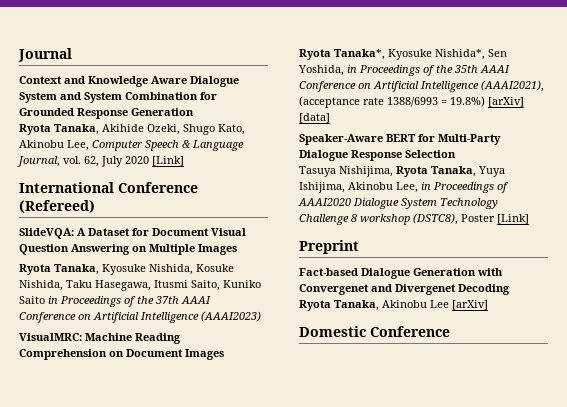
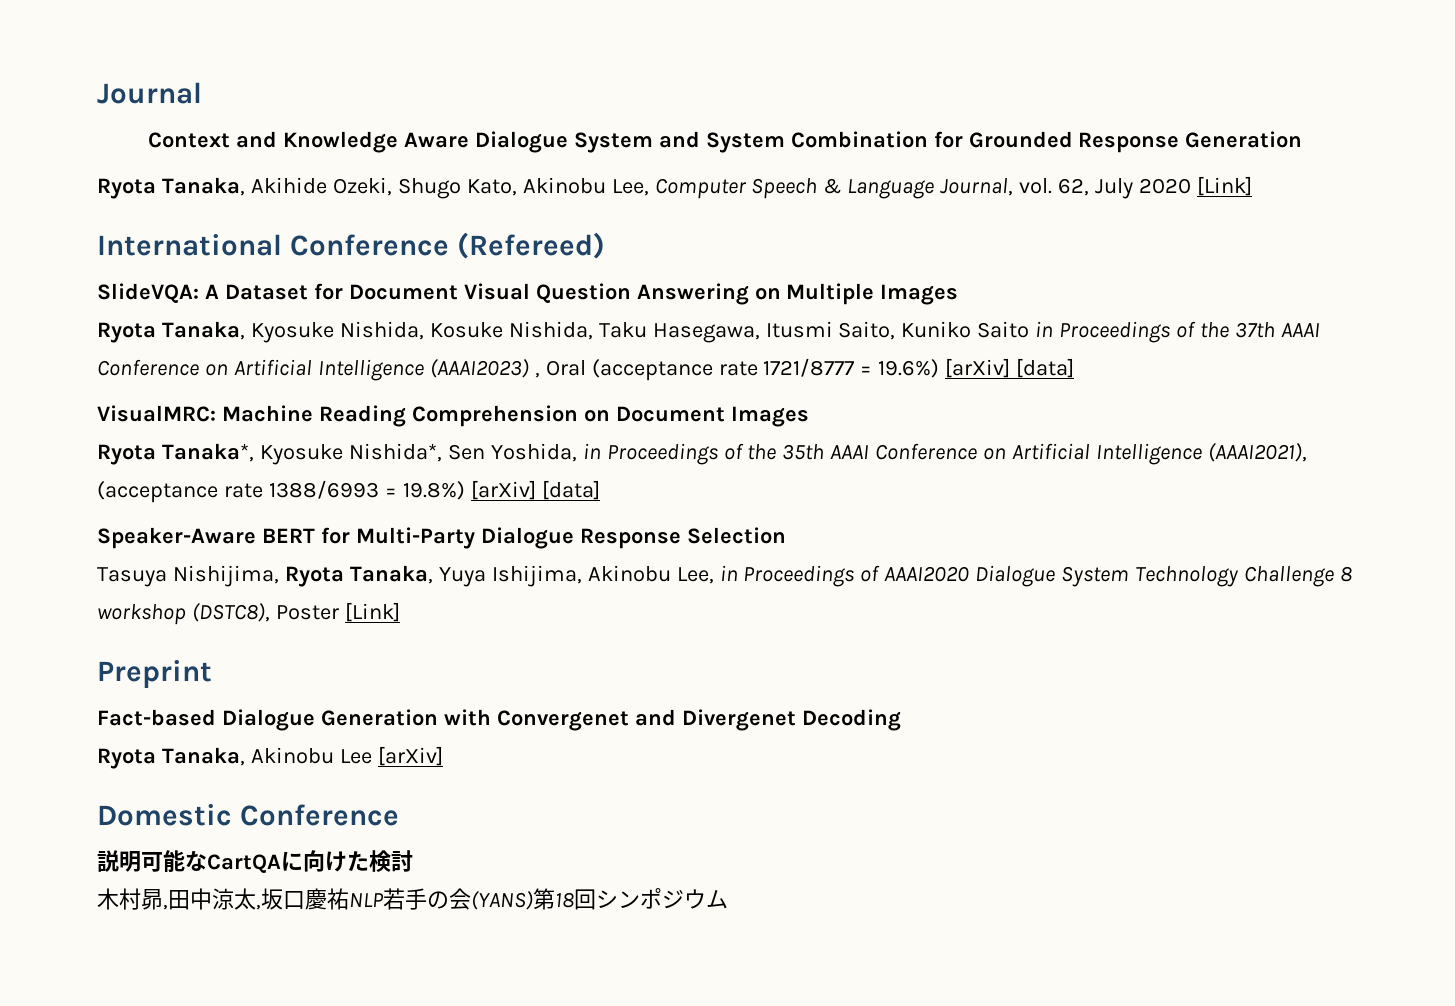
- Ryota Tanaka, Kyosuke Nishida, Kosuke Nishida, Taku Hasegawa, Itusmi Saito, Kuniko Saito in Proceedings of the 37th AAAI Conference on Artificial Intelligence (AAAI2023)
+ Ryota Tanaka, Kyosuke Nishida, Kosuke Nishida, Taku Hasegawa, Itusmi Saito, Kuniko Saito in Proceedings of the 37th AAAI Conference on Artificial Intelligence (AAAI2023) , Oral (acceptance rate 1721/8777 = 19.6%) [arXiv] [data]
+ 説明可能なCartQAに向けた検討
+ 木村昴,田中涼太,坂口慶祐NLP若手の会(YANS)第18回シンポジウム

